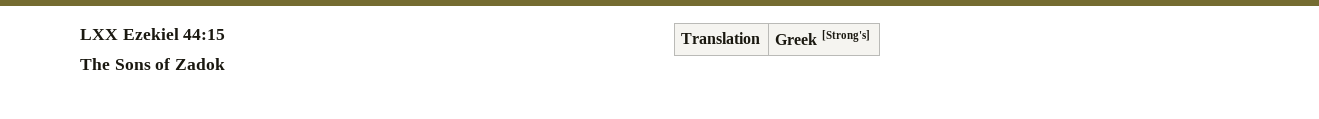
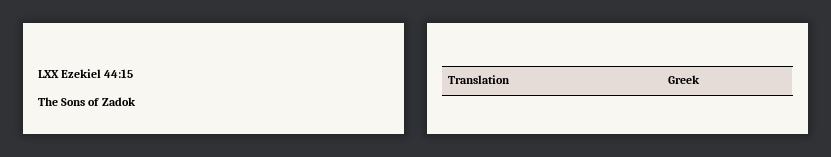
- Translation | Greek [Strong's]
+ Translation | Greek

